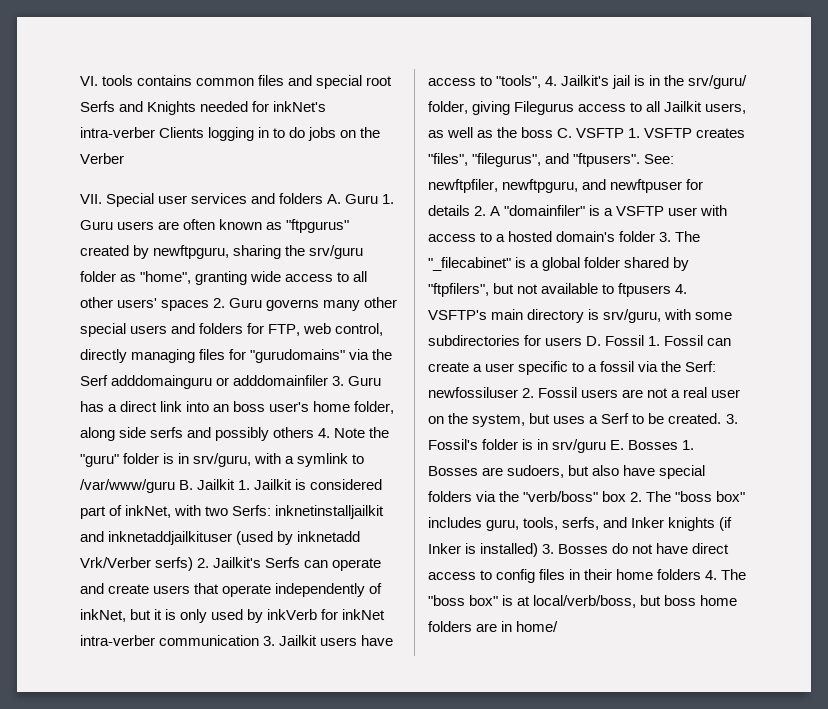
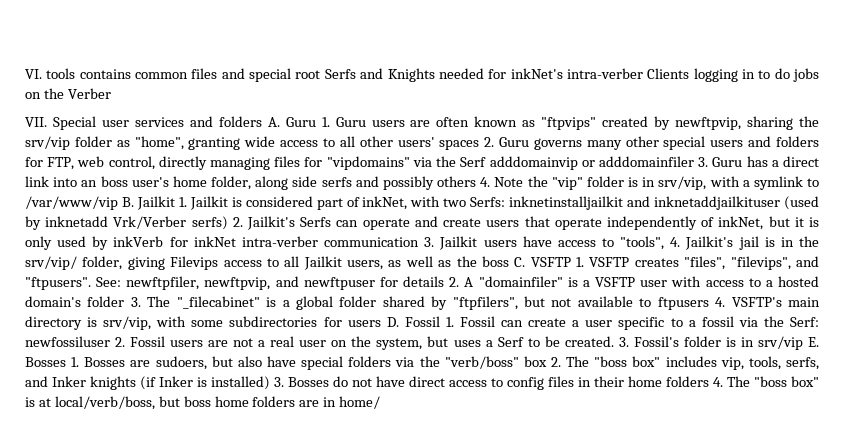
- VII. Special user services and folders A. Guru 1. Guru users are often known as "ftpgurus" created by newftpguru, sharing the srv/guru folder as "home", granting wide access to all other users' spaces 2. Guru governs many other special users and folders for FTP, web control, directly managing files for "gurudomains" via the Serf adddomainguru or adddomainfiler 3. Guru has a direct link into an boss user's home folder, along side serfs and possibly others 4. Note the "guru" folder is in srv/guru, with a symlink to /var/www/guru B. Jailkit 1. Jailkit is considered part of inkNet, with two Serfs:
+ VII. Special user services and folders A. Guru 1. Guru users are often known as "ftpvips" created by newftpvip, sharing the srv/vip folder as "home", granting wide access to all other users' spaces 2. Guru governs many other special users and folders for FTP, web control, directly managing files for "vipdomains" via the Serf adddomainvip or adddomainfiler 3. Guru has a direct link into an boss user's home folder, along side serfs and possibly others 4. Note the "vip" folder is in srv/vip, with a symlink to /var/www/vip B. Jailkit 1. Jailkit is considered part of inkNet, with two Serfs:
- inknetinstalljailkit and inknetaddjailkituser (used by inknetadd Vrk/Verber serfs) 2. Jailkit's Serfs can operate and create users that operate independently of inkNet, but it is only used by inkVerb for inkNet intra-verber communication 3. Jailkit users have access to "tools", 4. Jailkit's jail is in the srv/guru/ folder, giving Filegurus access to all Jailkit users, as well as the boss C. VSFTP 1. VSFTP creates "files", "filegurus", and "ftpusers".
+ inknetinstalljailkit and inknetaddjailkituser (used by inknetadd Vrk/Verber serfs) 2. Jailkit's Serfs can operate and create users that operate independently of inkNet, but it is only used by inkVerb for inkNet intra-verber communication 3. Jailkit users have access to "tools", 4. Jailkit's jail is in the srv/vip/ folder, giving Filevips access to all Jailkit users, as well as the boss C. VSFTP 1. VSFTP creates "files", "filevips", and "ftpusers".
- newftpfiler, newftpguru, and newftpuser for details 2. A "domainfiler" is a VSFTP user with access to a hosted domain's folder 3. The "_filecabinet" is a global folder shared by "ftpfilers", but not available to ftpusers 4. VSFTP's main directory is srv/guru, with some subdirectories for users D. Fossil 1. Fossil can create a user specific to a fossil via the Serf:
+ newftpfiler, newftpvip, and newftpuser for details 2. A "domainfiler" is a VSFTP user with access to a hosted domain's folder 3. The "_filecabinet" is a global folder shared by "ftpfilers", but not available to ftpusers 4. VSFTP's main directory is srv/vip, with some subdirectories for users D. Fossil 1. Fossil can create a user specific to a fossil via the Serf:
- 3. Fossil's folder is in srv/guru E. Bosses 1. Bosses are sudoers, but also have special folders via the "verb/boss" box 2. The "boss box" includes guru, tools, serfs, and Inker knights (if Inker is installed) 3. Bosses do not have direct access to config files in their home folders 4. The "boss box" is at local/verb/boss, but boss home folders are in home/
+ 3. Fossil's folder is in srv/vip E. Bosses 1. Bosses are sudoers, but also have special folders via the "verb/boss" box 2. The "boss box" includes vip, tools, serfs, and Inker knights (if Inker is installed) 3. Bosses do not have direct access to config files in their home folders 4. The "boss box" is at local/verb/boss, but boss home folders are in home/

